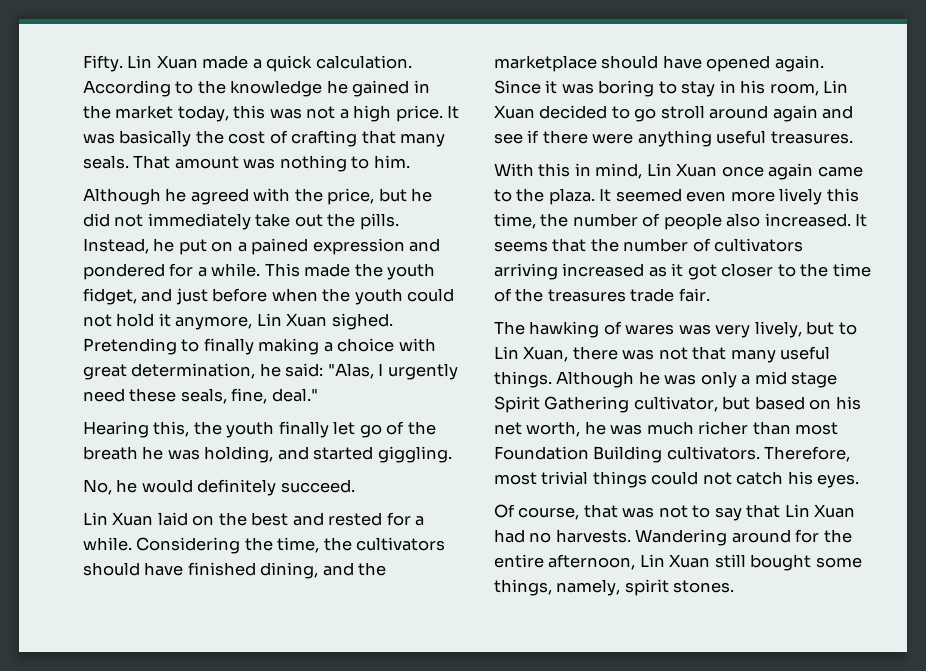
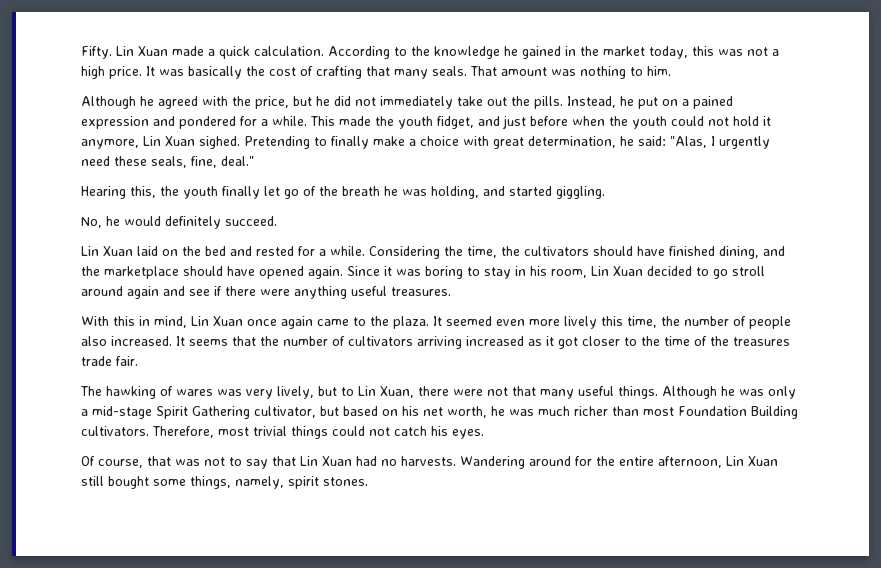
- Pretending to finally making a choice with great determination, he said: "Alas, I urgently need these seals, fine, deal."
+ Pretending to finally make a choice with great determination, he said: "Alas, I urgently need these seals, fine, deal."
- Lin Xuan laid on the best and rested for a while.
+ Lin Xuan laid on the bed and rested for a while.
- The hawking of wares was very lively, but to Lin Xuan, there was not that many useful things.
+ The hawking of wares was very lively, but to Lin Xuan, there were not that many useful things.
- Although he was only a mid stage Spirit Gathering cultivator, but based on his net worth, he was much richer than most Foundation Building cultivators.
+ Although he was only a mid-stage Spirit Gathering cultivator, but based on his net worth, he was much richer than most Foundation Building cultivators.

